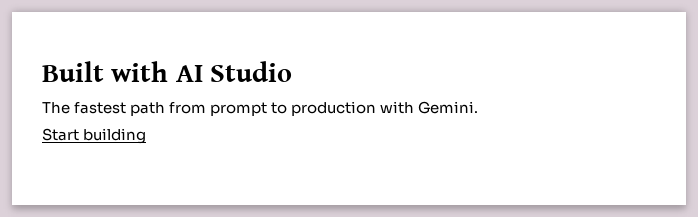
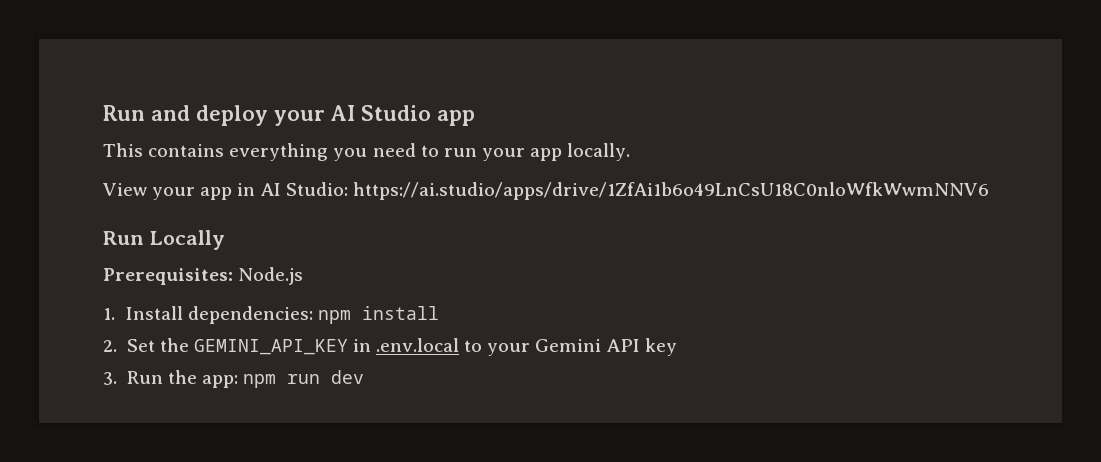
- Built with AI Studio
- The fastest path from prompt to production with Gemini.
- Start building
+ Run and deploy your AI Studio app
+ This contains everything you need to run your app locally.
+ View your app in AI Studio: https://ai.studio/apps/drive/1ZfAi1b6o49LnCsU18C0nloWfkWwmNNV6
+ Run Locally
+ Prerequisites: Node.js
+ 1. Install dependencies: npm install
+ 2. Set the GEMINI_API_KEY in .env.local to your Gemini API key
+ 3. Run the app: npm run dev

